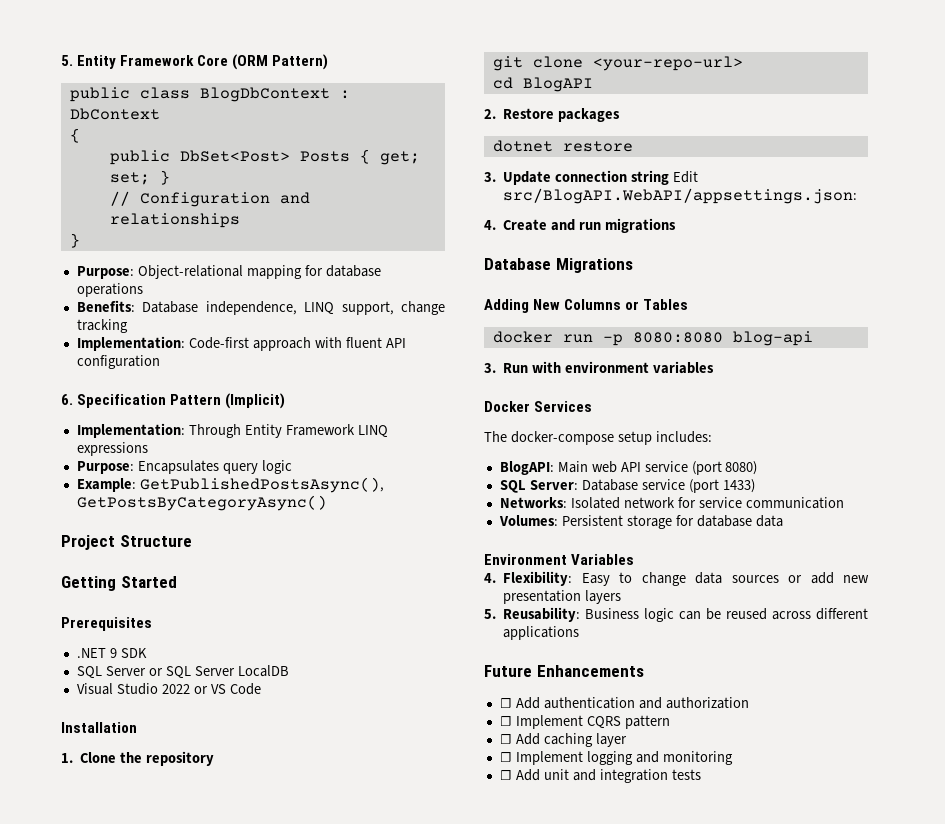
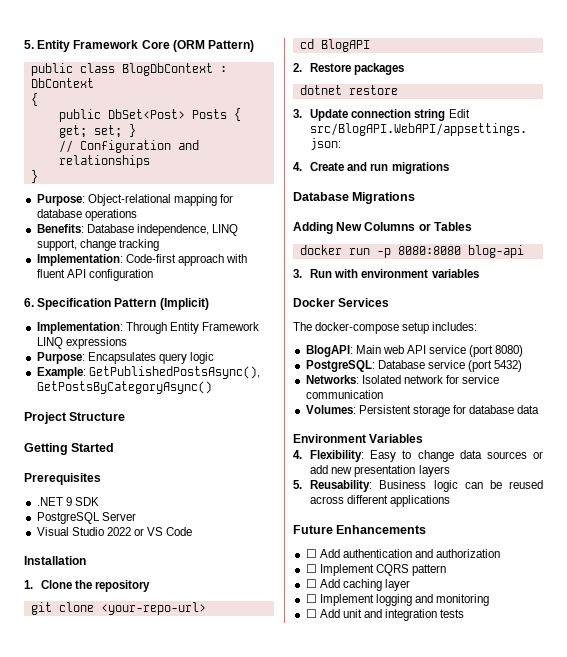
- SQL Server or SQL Server LocalDB
+ PostgreSQL Server
- SQL Server: Database service (port 1433)
+ PostgreSQL: Database service (port 5432)

